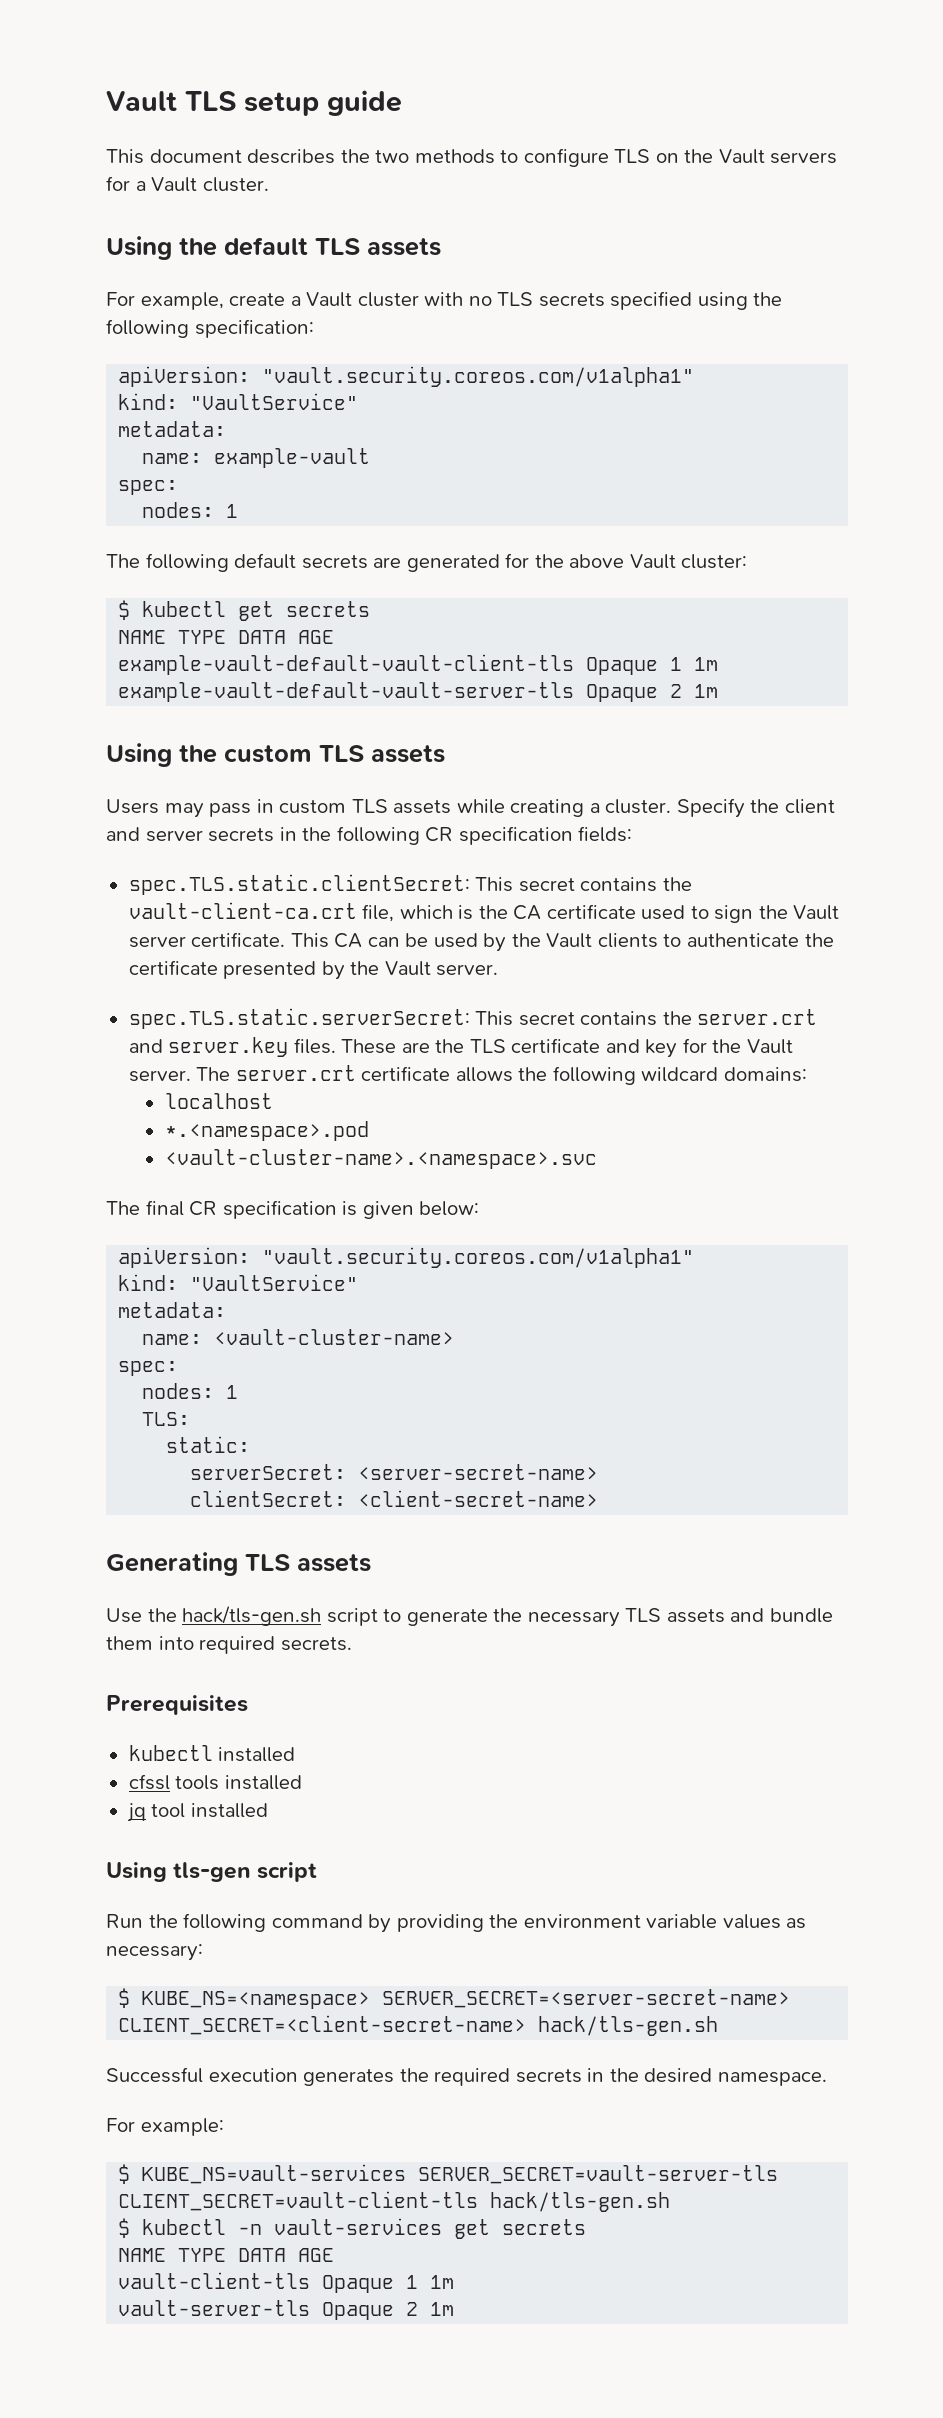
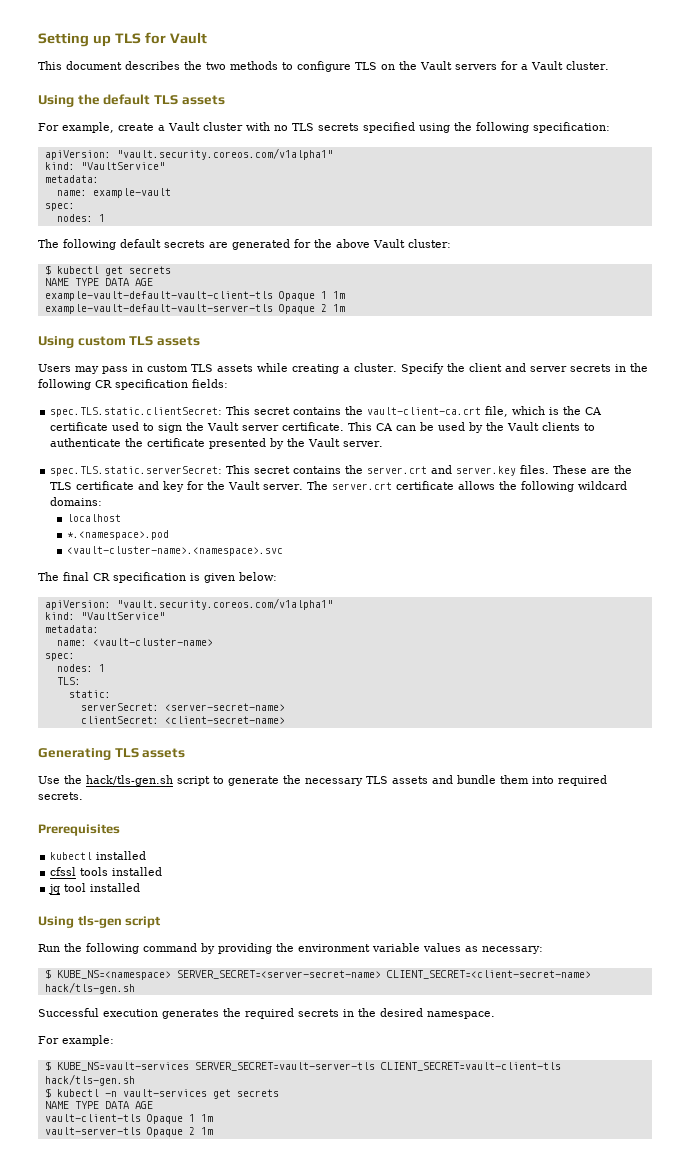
- Vault TLS setup guide
+ Setting up TLS for Vault
- Using the custom TLS assets
+ Using custom TLS assets

